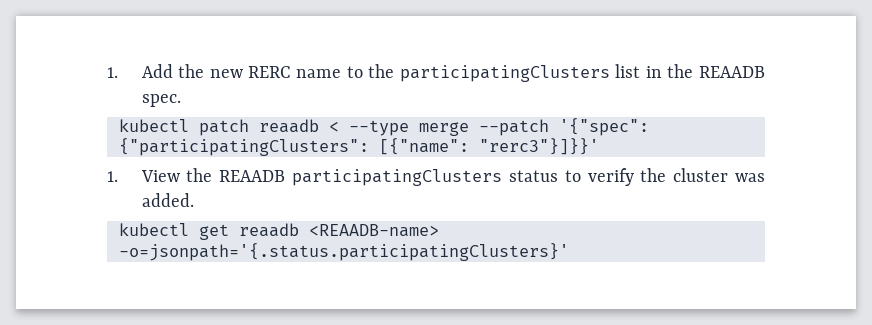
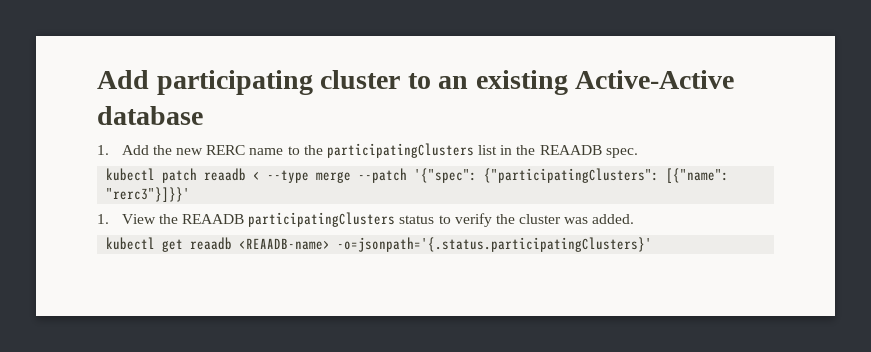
+ Add participating cluster to an existing Active-Active database

